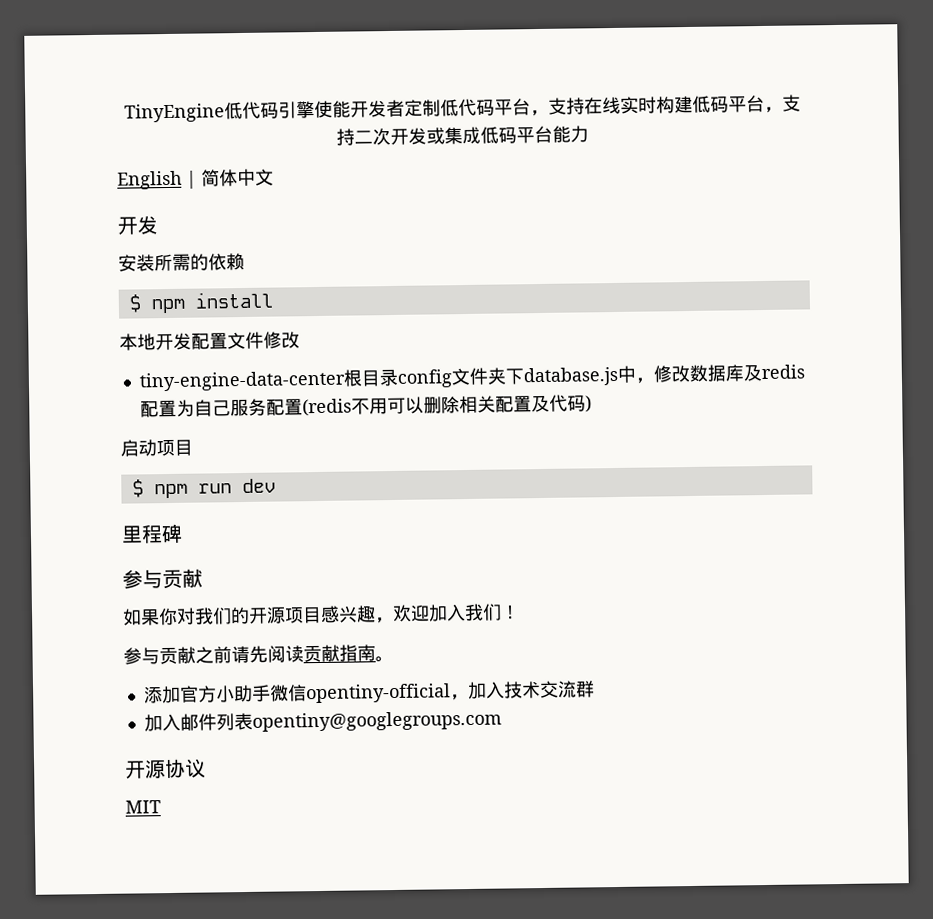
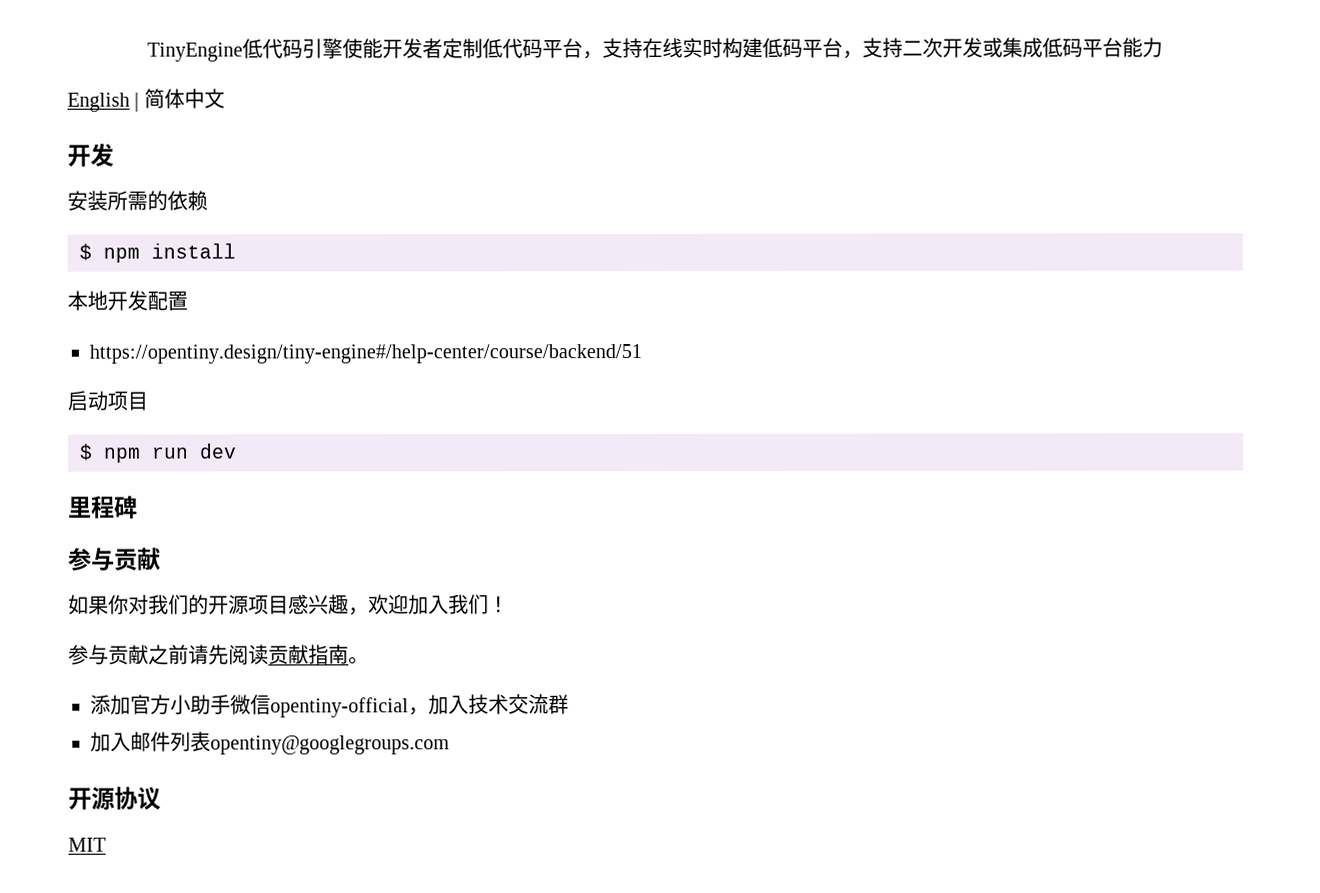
- 本地开发配置文件修改
- tiny-engine-data-center根目录config文件夹下database.js中，修改数据库及redis配置为自己服务配置(redis不用可以删除相关配置及代码)
+ 本地开发配置
+ https://opentiny.design/tiny-engine#/help-center/course/backend/51

